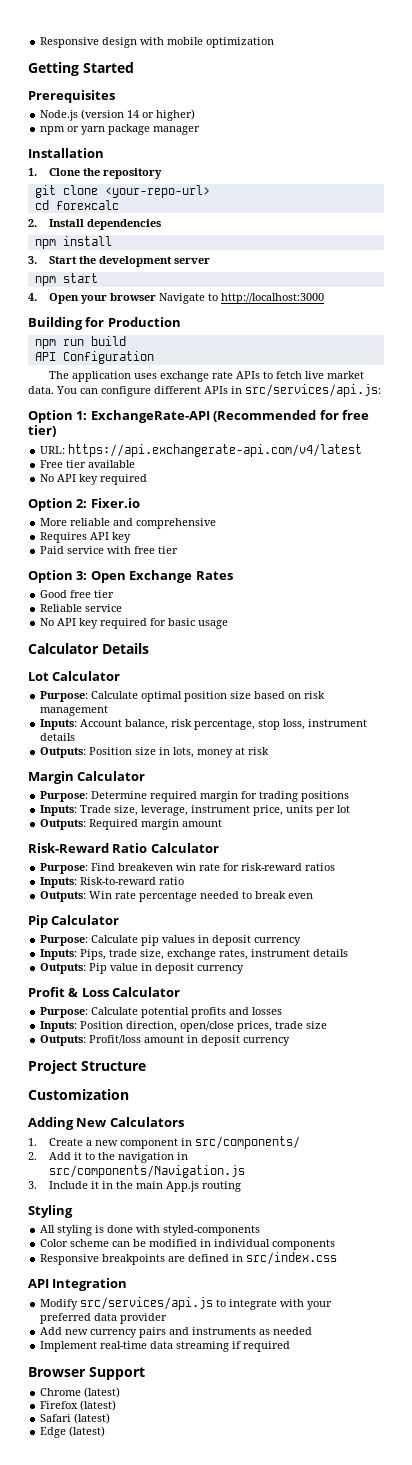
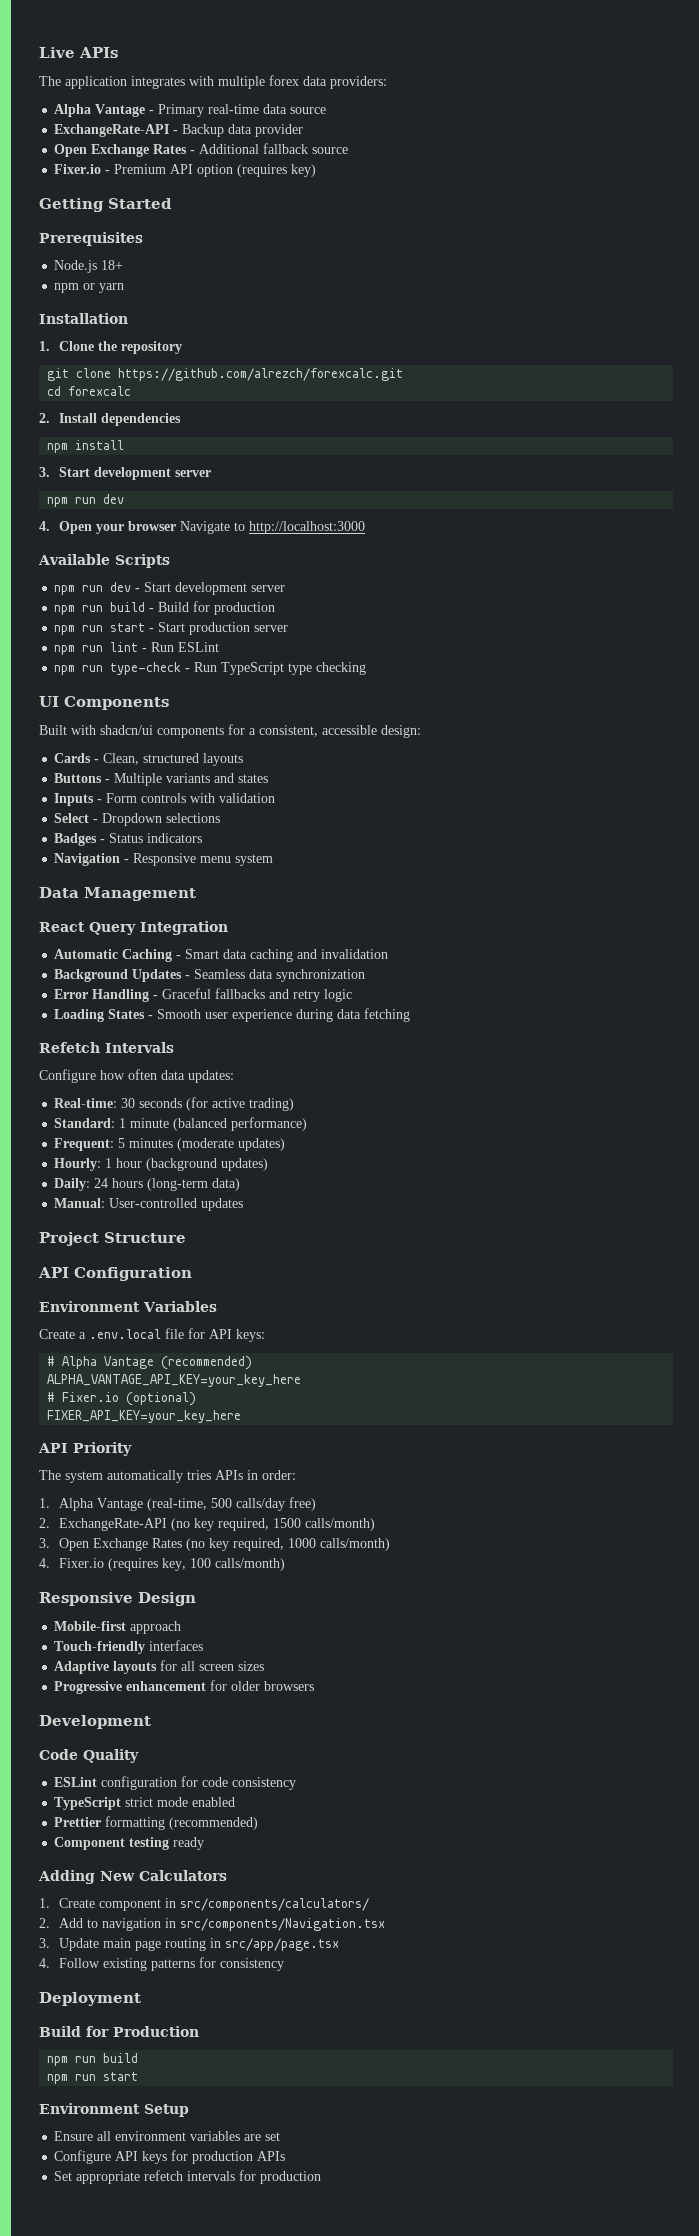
- Responsive design with mobile optimization
+ Live APIs
+ The application integrates with multiple forex data providers:
+ Alpha Vantage - Primary real-time data source
+ ExchangeRate-API - Backup data provider
+ Open Exchange Rates - Additional fallback source
+ Fixer.io - Premium API option (requires key)
- Node.js (version 14 or higher)
+ Node.js 18+
- npm or yarn package manager
+ npm or yarn
- git clone <your-repo-url>
+ git clone https://github.com/alrezch/forexcalc.git
- 3. Start the development server
- npm start
+ 3. Start development server
+ npm run dev
- Building for Production
+ Available Scripts
+ npm run dev - Start development server
+ npm run build - Build for production
+ npm run start - Start production server
+ npm run lint - Run ESLint
+ npm run type-check - Run TypeScript type checking
+ UI Components
+ Built with shadcn/ui components for a consistent, accessible design:
+ Cards - Clean, structured layouts
+ Buttons - Multiple variants and states
+ Inputs - Form controls with validation
+ Select - Dropdown selections
+ Badges - Status indicators
+ Navigation - Responsive menu system
+ Data Management
+ React Query Integration
+ Automatic Caching - Smart data caching and invalidation
+ Background Updates - Seamless data synchronization
+ Error Handling - Graceful fallbacks and retry logic
+ Loading States - Smooth user experience during data fetching
+ Refetch Intervals
+ Configure how often data updates:
+ Real-time: 30 seconds (for active trading)
+ Standard: 1 minute (balanced performance)
+ Frequent: 5 minutes (moderate updates)
+ Hourly: 1 hour (background updates)
+ Daily: 24 hours (long-term data)
+ Manual: User-controlled updates
+ Project Structure
+ API Configuration
+ Environment Variables
+ Create a .env.local file for API keys:
+ # Alpha Vantage (recommended)
+ ALPHA_VANTAGE_API_KEY=your_key_here
+ # Fixer.io (optional)
+ FIXER_API_KEY=your_key_here
+ API Priority
+ The system automatically tries APIs in order:
+ 1. Alpha Vantage (real-time, 500 calls/day free)
+ 2. ExchangeRate-API (no key required, 1500 calls/month)
+ 3. Open Exchange Rates (no key required, 1000 calls/month)
+ 4. Fixer.io (requires key, 100 calls/month)
+ Responsive Design
+ Mobile-first approach
+ Touch-friendly interfaces
+ Adaptive layouts for all screen sizes
+ Progressive enhancement for older browsers
+ Development
+ Code Quality
+ ESLint configuration for code consistency
+ TypeScript strict mode enabled
+ Prettier formatting (recommended)
+ Component testing ready
+ Adding New Calculators
+ 1. Create component in src/components/calculators/
+ 2. Add to navigation in src/components/Navigation.tsx
+ 3. Update main page routing in src/app/page.tsx
+ 4. Follow existing patterns for consistency
+ Deployment
+ Build for Production
  npm run build
- API Configuration
- The application uses exchange rate APIs to fetch live market data. You can configure different APIs in src/services/api.js:
- Option 1: ExchangeRate-API (Recommended for free tier)
- URL: https://api.exchangerate-api.com/v4/latest
- Free tier available
- No API key required
- Option 2: Fixer.io
- More reliable and comprehensive
- Requires API key
- Paid service with free tier
- Option 3: Open Exchange Rates
- Good free tier
- Reliable service
- No API key required for basic usage
- Calculator Details
- Lot Calculator
- Purpose: Calculate optimal position size based on risk management
- Inputs: Account balance, risk percentage, stop loss, instrument details
- Outputs: Position size in lots, money at risk
- Margin Calculator
- Purpose: Determine required margin for trading positions
- Inputs: Trade size, leverage, instrument price, units per lot
- Outputs: Required margin amount
- Risk-Reward Ratio Calculator
- Purpose: Find breakeven win rate for risk-reward ratios
- Inputs: Risk-to-reward ratio
- Outputs: Win rate percentage needed to break even
- Pip Calculator
- Purpose: Calculate pip values in deposit currency
- Inputs: Pips, trade size, exchange rates, instrument details
- Outputs: Pip value in deposit currency
- Profit & Loss Calculator
- Purpose: Calculate potential profits and losses
- Inputs: Position direction, open/close prices, trade size
- Outputs: Profit/loss amount in deposit currency
- Project Structure
- Customization
- Adding New Calculators
- 1. Create a new component in src/components/
- 2. Add it to the navigation in src/components/Navigation.js
- 3. Include it in the main App.js routing
- Styling
- All styling is done with styled-components
- Color scheme can be modified in individual components
- Responsive breakpoints are defined in src/index.css
- API Integration
- Modify src/services/api.js to integrate with your preferred data provider
- Add new currency pairs and instruments as needed
- Implement real-time data streaming if required
- Browser Support
- Chrome (latest)
- Firefox (latest)
- Safari (latest)
- Edge (latest)
+ npm run start
+ Environment Setup
+ Ensure all environment variables are set
+ Configure API keys for production APIs
+ Set appropriate refetch intervals for production

